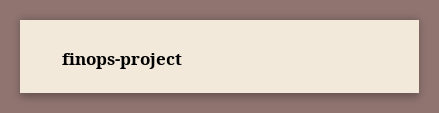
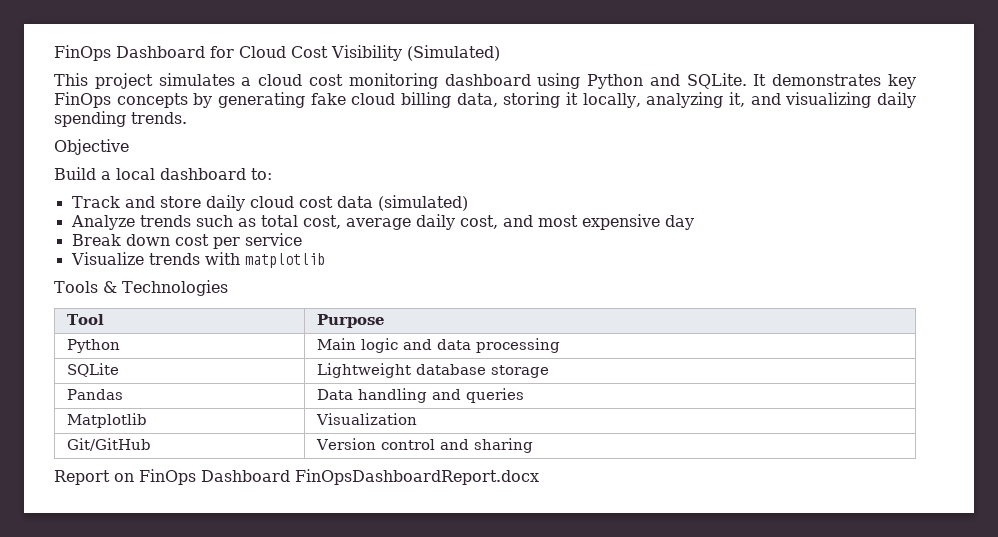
- finops-project
+ FinOps Dashboard for Cloud Cost Visibility (Simulated)
+ This project simulates a cloud cost monitoring dashboard using Python and SQLite. It demonstrates key FinOps concepts by generating fake cloud billing data, storing it locally, analyzing it, and visualizing daily spending trends.
+ Objective
+ Build a local dashboard to:
+ Track and store daily cloud cost data (simulated)
+ Analyze trends such as total cost, average daily cost, and most expensive day
+ Break down cost per service
+ Visualize trends with matplotlib
+ Tools & Technologies
+ Tool | Purpose
+ Python | Main logic and data processing
+ SQLite | Lightweight database storage
+ Pandas | Data handling and queries
+ Matplotlib | Visualization
+ Git/GitHub | Version control and sharing
+ Report on FinOps Dashboard FinOpsDashboardReport.docx

